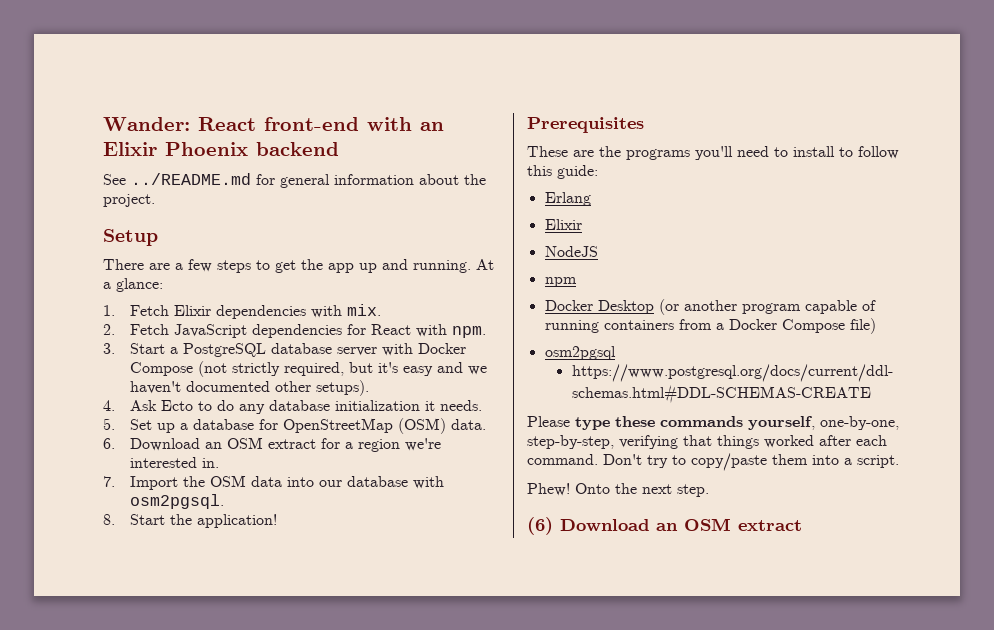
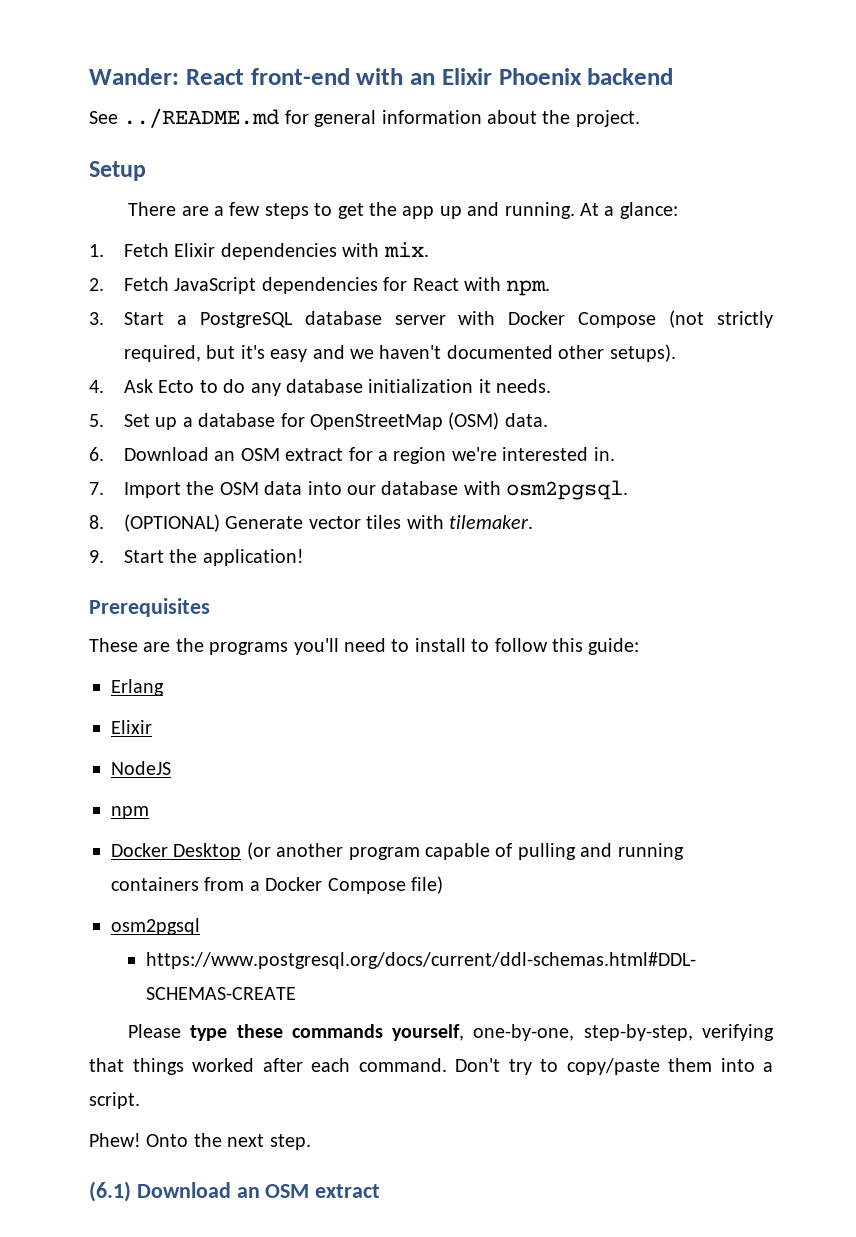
- 8. Start the application!
+ 8. (OPTIONAL) Generate vector tiles with tilemaker.
+ 9. Start the application!
- Docker Desktop (or another program capable of running containers from a Docker Compose file)
+ Docker Desktop (or another program capable of pulling and running containers from a Docker Compose file)
- (6) Download an OSM extract
+ (6.1) Download an OSM extract

